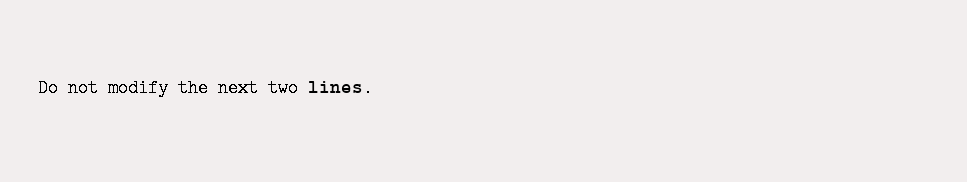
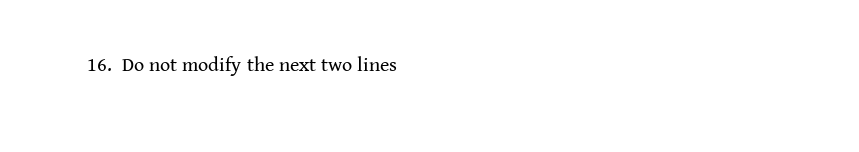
- Do not modify the next two lines.
+ 16. Do not modify the next two lines

